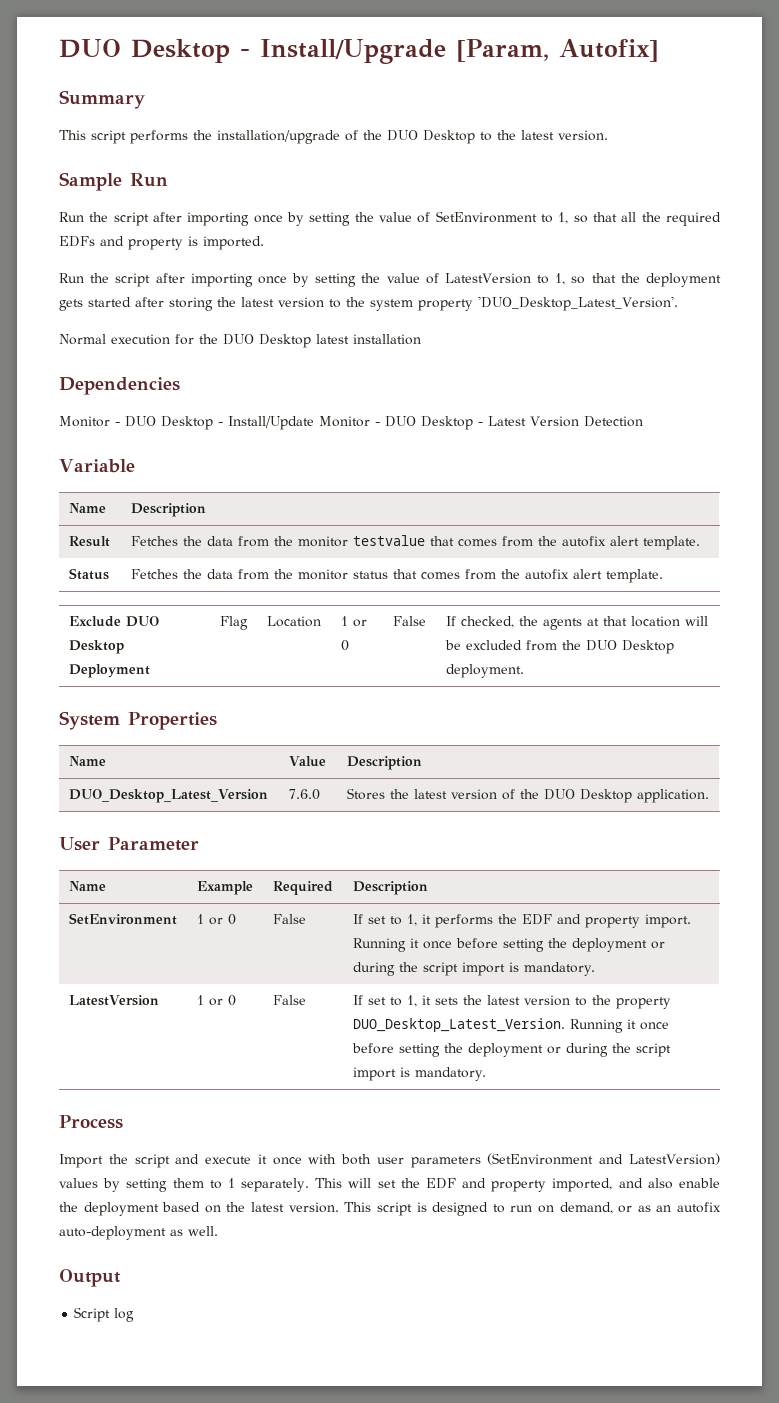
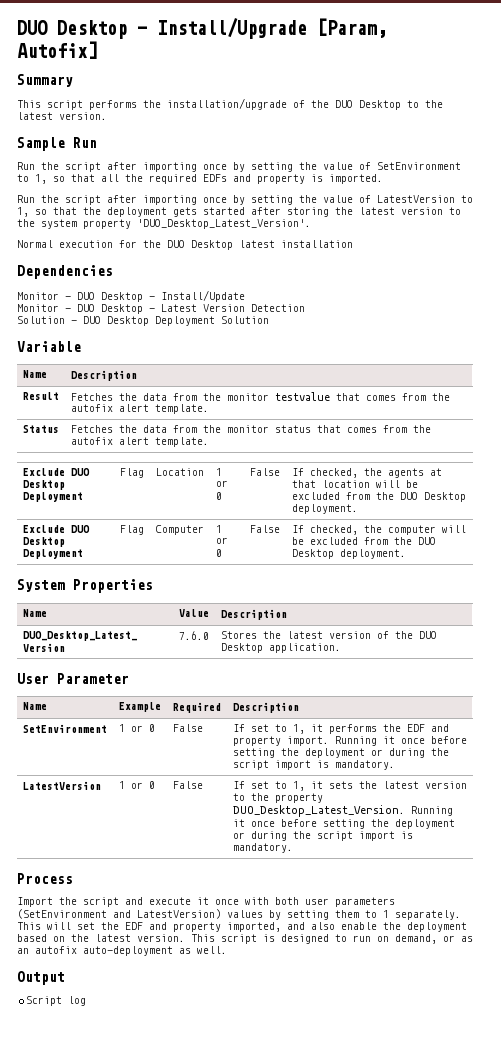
- Monitor - DUO Desktop - Install/Update Monitor - DUO Desktop - Latest Version Detection
+ Monitor - DUO Desktop - Install/Update
+ Monitor - DUO Desktop - Latest Version Detection
+ Solution - DUO Desktop Deployment Solution
+ Exclude DUO Desktop Deployment | Flag | Computer | 1 or 0 | False | If checked, the computer will be excluded from the DUO Desktop deployment.

